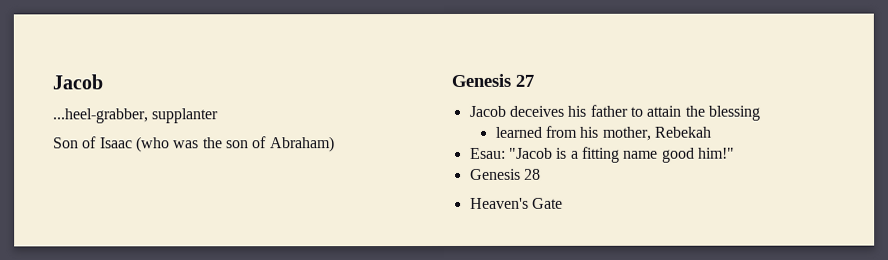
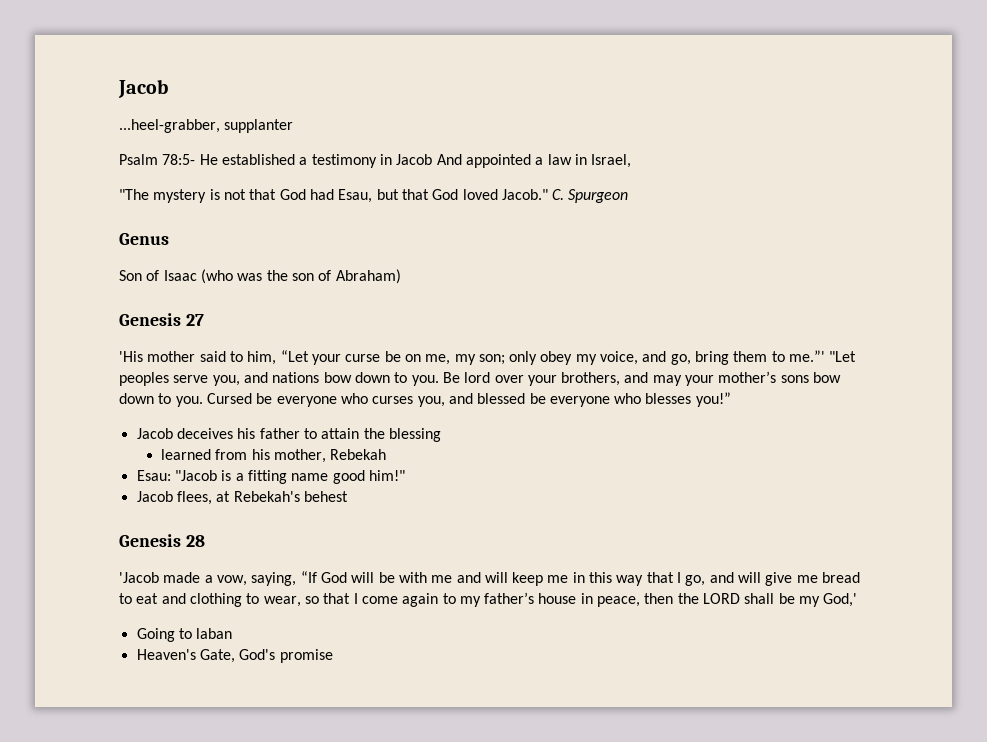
+ Psalm 78:5- He established a testimony in Jacob And appointed a law in Israel,
+ "The mystery is not that God had Esau, but that God loved Jacob." C. Spurgeon
+ Genus
+ 'His mother said to him, “Let your curse be on me, my son; only obey my voice, and go, bring them to me.”' "Let peoples serve you, and nations bow down to you. Be lord over your brothers, and may your mother’s sons bow down to you. Cursed be everyone who curses you, and blessed be everyone who blesses you!”
+ Jacob flees, at Rebekah's behest
  Genesis 28
- Heaven's Gate
+ 'Jacob made a vow, saying, “If God will be with me and will keep me in this way that I go, and will give me bread to eat and clothing to wear, so that I come again to my father’s house in peace, then the LORD shall be my God,'
+ Going to laban
+ Heaven's Gate, God's promise

